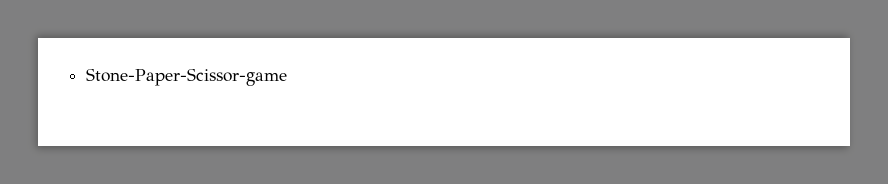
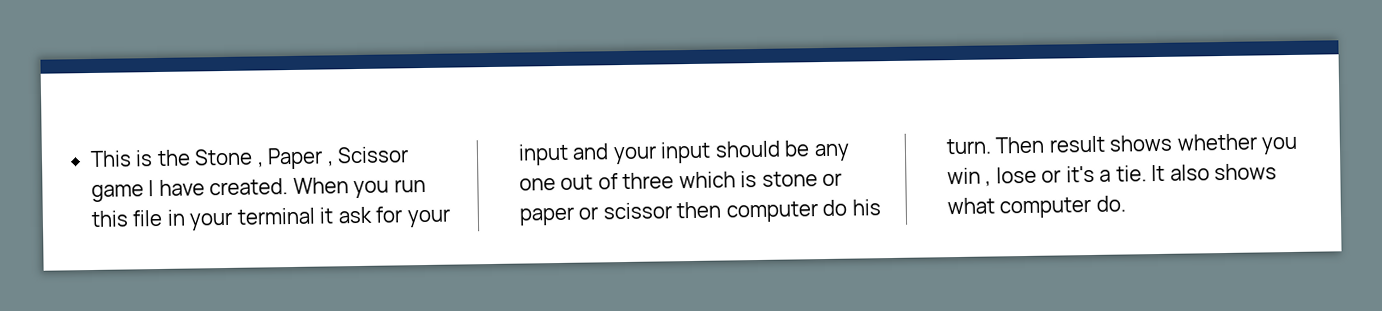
- Stone-Paper-Scissor-game
+ This is the Stone , Paper , Scissor game I have created. When you run this file in your terminal it ask for your input and your input should be any one out of three which is stone or paper or scissor then computer do his turn. Then result shows whether you win , lose or it's a tie. It also shows what computer do.

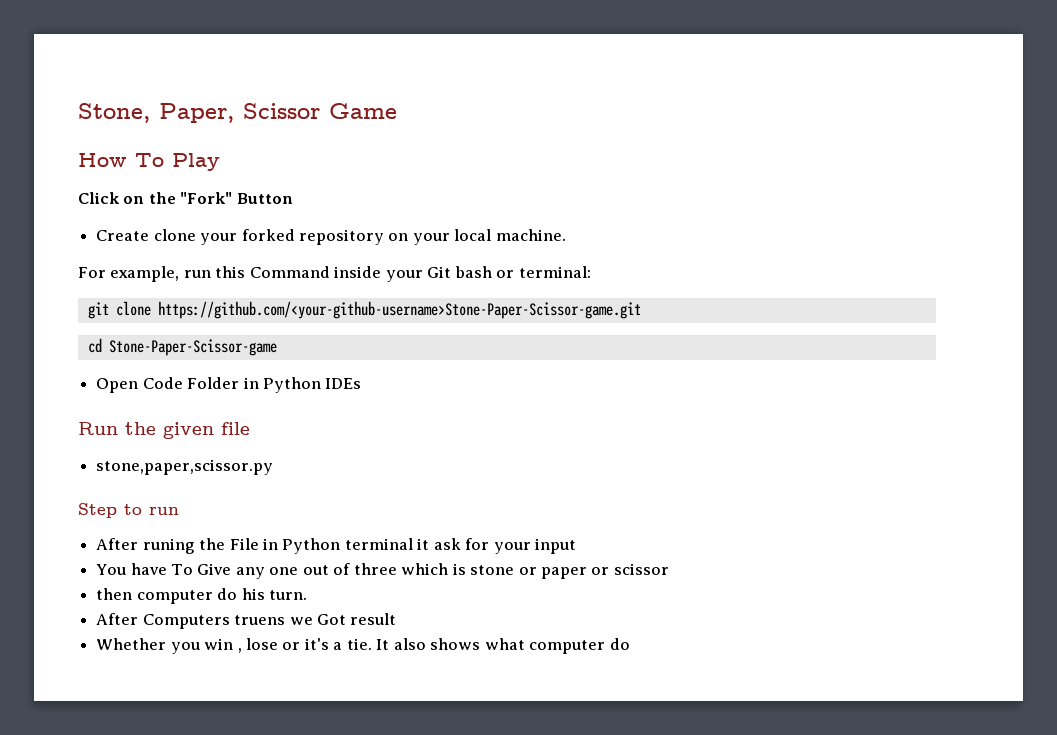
- This is the Stone , Paper , Scissor game I have created. When you run this file in your terminal it ask for your input and your input should be any one out of three which is stone or paper or scissor then computer do his turn. Then result shows whether you win , lose or it's a tie.
+ Stone, Paper, Scissor Game
+ How To Play
+ Click on the "Fork" Button
+ Create clone your forked repository on your local machine.
+ For example, run this Command inside your Git bash or terminal:
+ git clone https://github.com/<your-github-username>Stone-Paper-Scissor-game.git
+ cd Stone-Paper-Scissor-game
+ Open Code Folder in Python IDEs
+ Run the given file
+ stone,paper,scissor.py
+ Step to run
+ After runing the File in Python terminal it ask for your input
+ You have To Give any one out of three which is stone or paper or scissor
+ then computer do his turn.
+ After Computers truens we Got result
+ Whether you win , lose or it's a tie.
- It also shows what computer do.
+ It also shows what computer do

